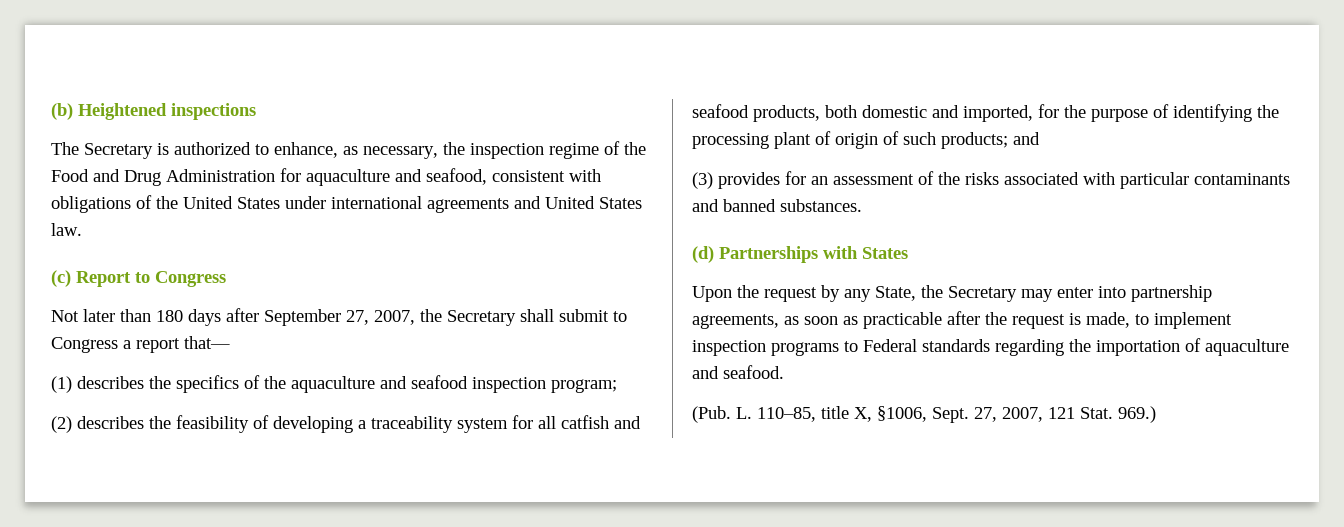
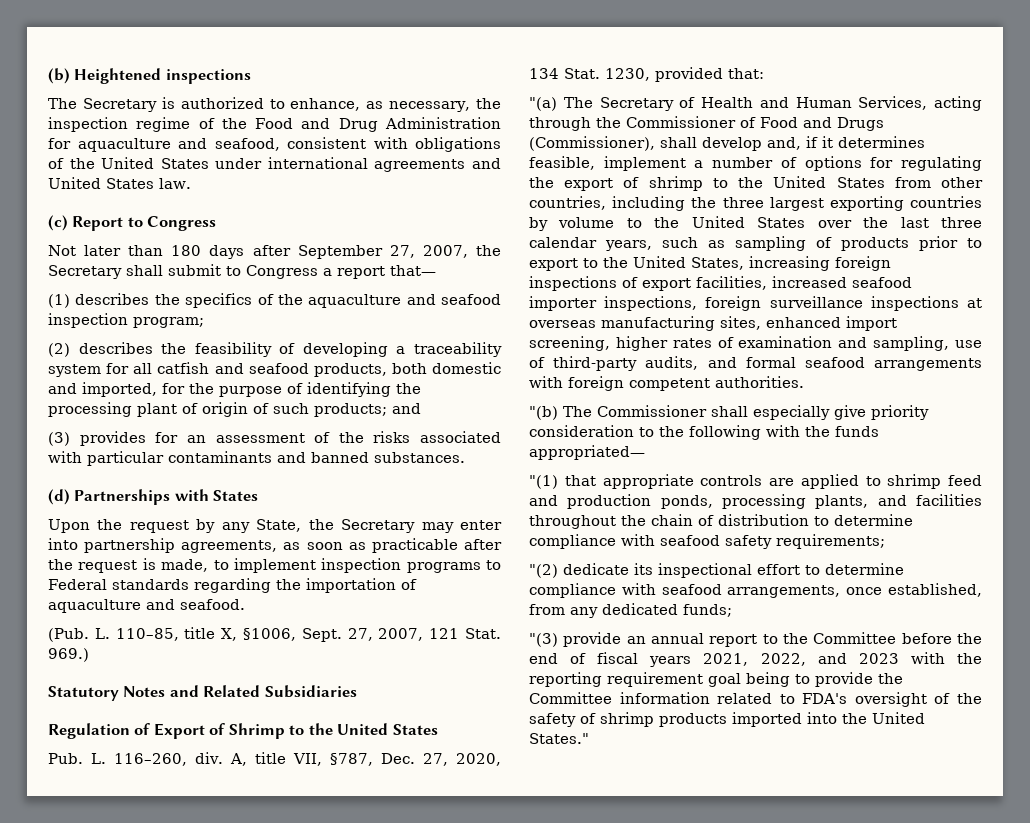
+ Statutory Notes and Related Subsidiaries
+ Regulation of Export of Shrimp to the United States
+ Pub. L. 116–260, div. A, title VII, §787, Dec. 27, 2020, 134 Stat. 1230, provided that:
+ "(a) The Secretary of Health and Human Services, acting through the Commissioner of Food and Drugs (Commissioner), shall develop and, if it determines feasible, implement a number of options for regulating the export of shrimp to the United States from other countries, including the three largest exporting countries by volume to the United States over the last three calendar years, such as sampling of products prior to export to the United States, increasing foreign inspections of export facilities, increased seafood importer inspections, foreign surveillance inspections at overseas manufacturing sites, enhanced import screening, higher rates of examination and sampling, use of third-party audits, and formal seafood arrangements with foreign competent authorities.
+ "(b) The Commissioner shall especially give priority consideration to the following with the funds appropriated—
+ "(1) that appropriate controls are applied to shrimp feed and production ponds, processing plants, and facilities throughout the chain of distribution to determine compliance with seafood safety requirements;
+ "(2) dedicate its inspectional effort to determine compliance with seafood arrangements, once established, from any dedicated funds;
+ "(3) provide an annual report to the Committee before the end of fiscal years 2021, 2022, and 2023 with the reporting requirement goal being to provide the Committee information related to FDA's oversight of the safety of shrimp products imported into the United States."

